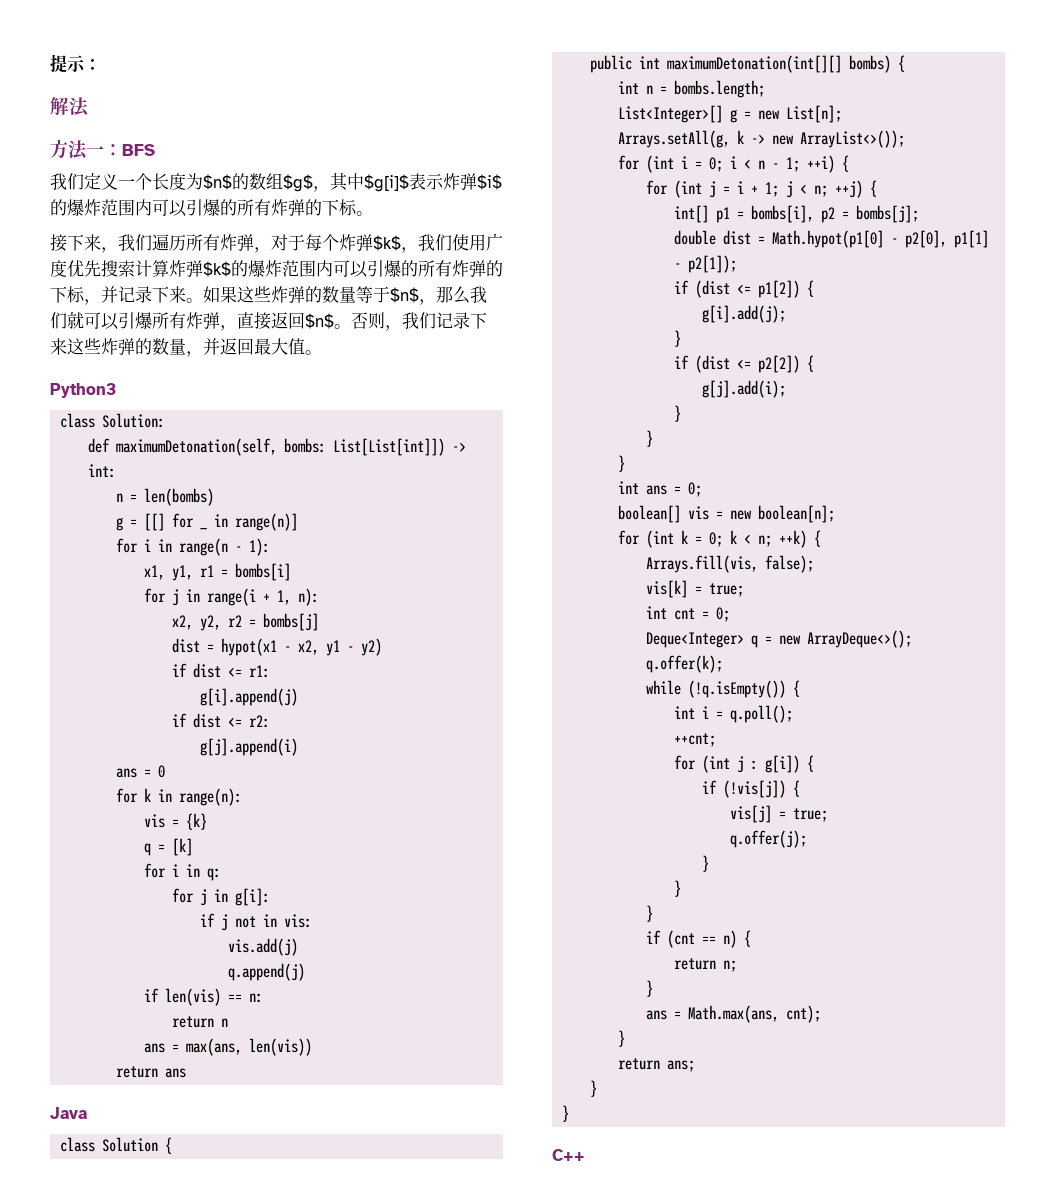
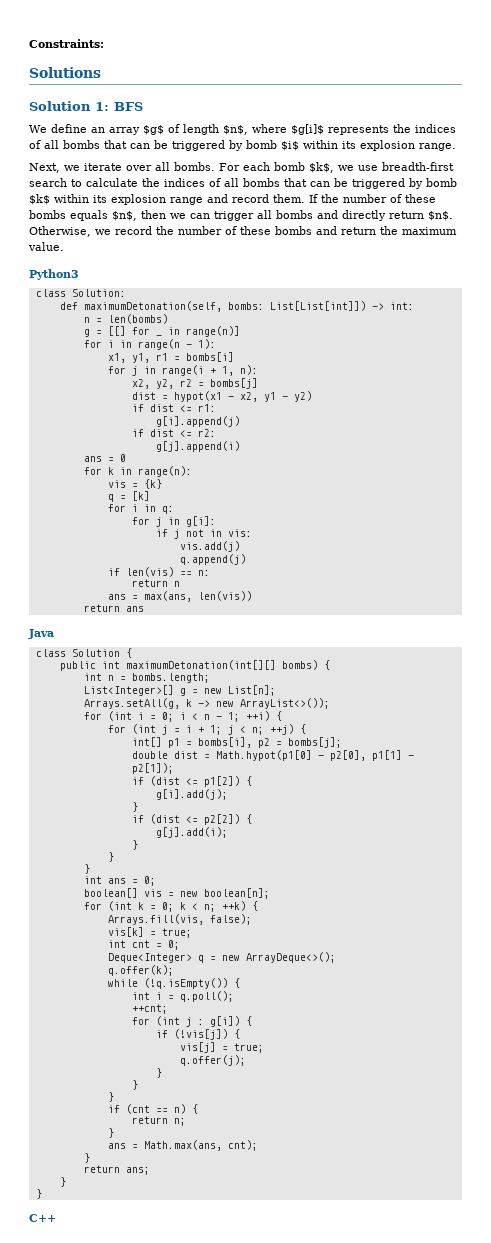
- 提示：
- 解法
- 方法一：BFS
- 我们定义一个长度为$n$的数组$g$，其中$g[i]$表示炸弹$i$的爆炸范围内可以引爆的所有炸弹的下标。
- 接下来，我们遍历所有炸弹，对于每个炸弹$k$，我们使用广度优先搜索计算炸弹$k$的爆炸范围内可以引爆的所有炸弹的下标，并记录下来。如果这些炸弹的数量等于$n$，那么我们就可以引爆所有炸弹，直接返回$n$。否则，我们记录下来这些炸弹的数量，并返回最大值。
+ Constraints:
+ Solutions
+ Solution 1: BFS
+ We define an array $g$ of length $n$, where $g[i]$ represents the indices of all bombs that can be triggered by bomb $i$ within its explosion range.
+ Next, we iterate over all bombs. For each bomb $k$, we use breadth-first search to calculate the indices of all bombs that can be triggered by bomb $k$ within its explosion range and record them. If the number of these bombs equals $n$, then we can trigger all bombs and directly return $n$. Otherwise, we record the number of these bombs and return the maximum value.

